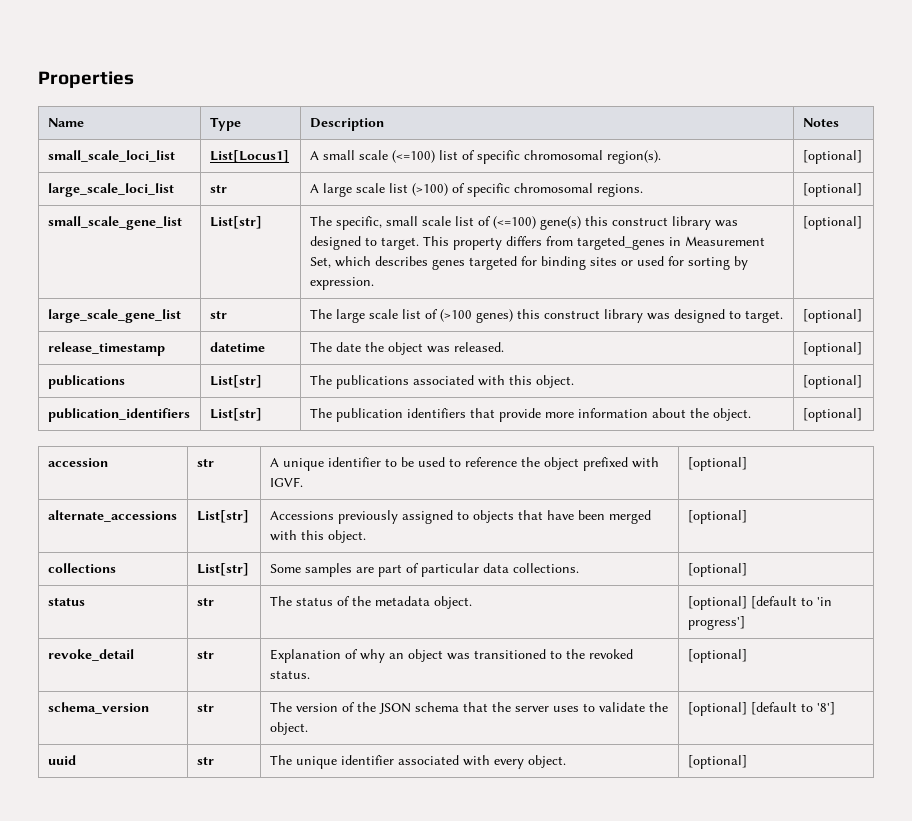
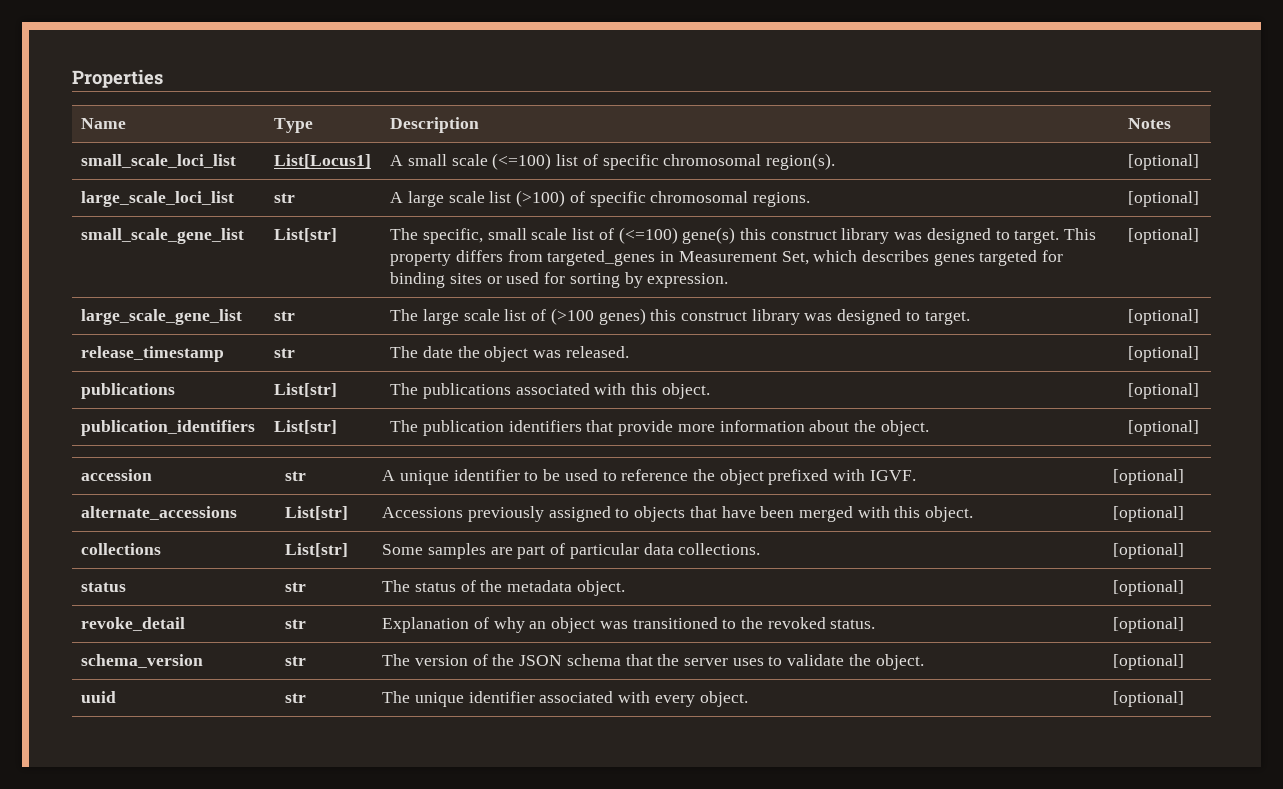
- release_timestamp | datetime | The date the object was released. | [optional]
+ release_timestamp | str | The date the object was released. | [optional]
- status | str | The status of the metadata object. | [optional] [default to 'in progress']
+ status | str | The status of the metadata object. | [optional]
- schema_version | str | The version of the JSON schema that the server uses to validate the object. | [optional] [default to '8']
+ schema_version | str | The version of the JSON schema that the server uses to validate the object. | [optional]

